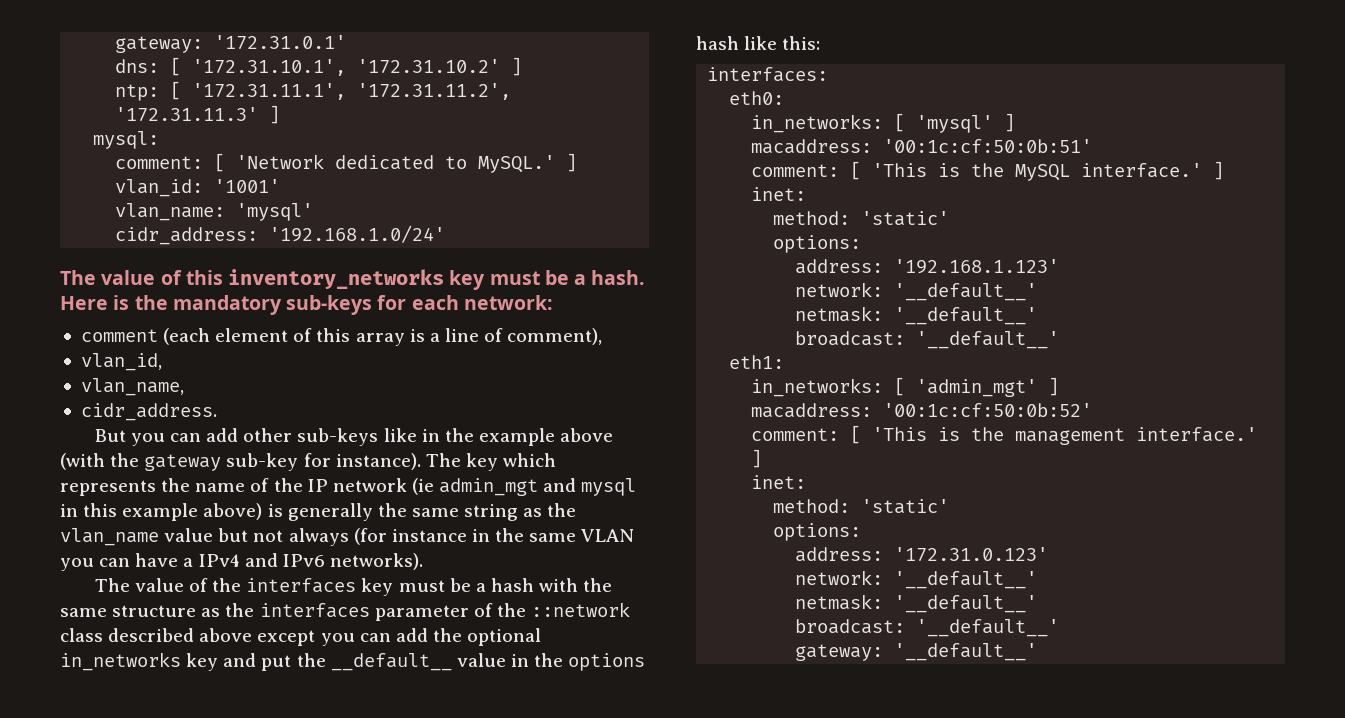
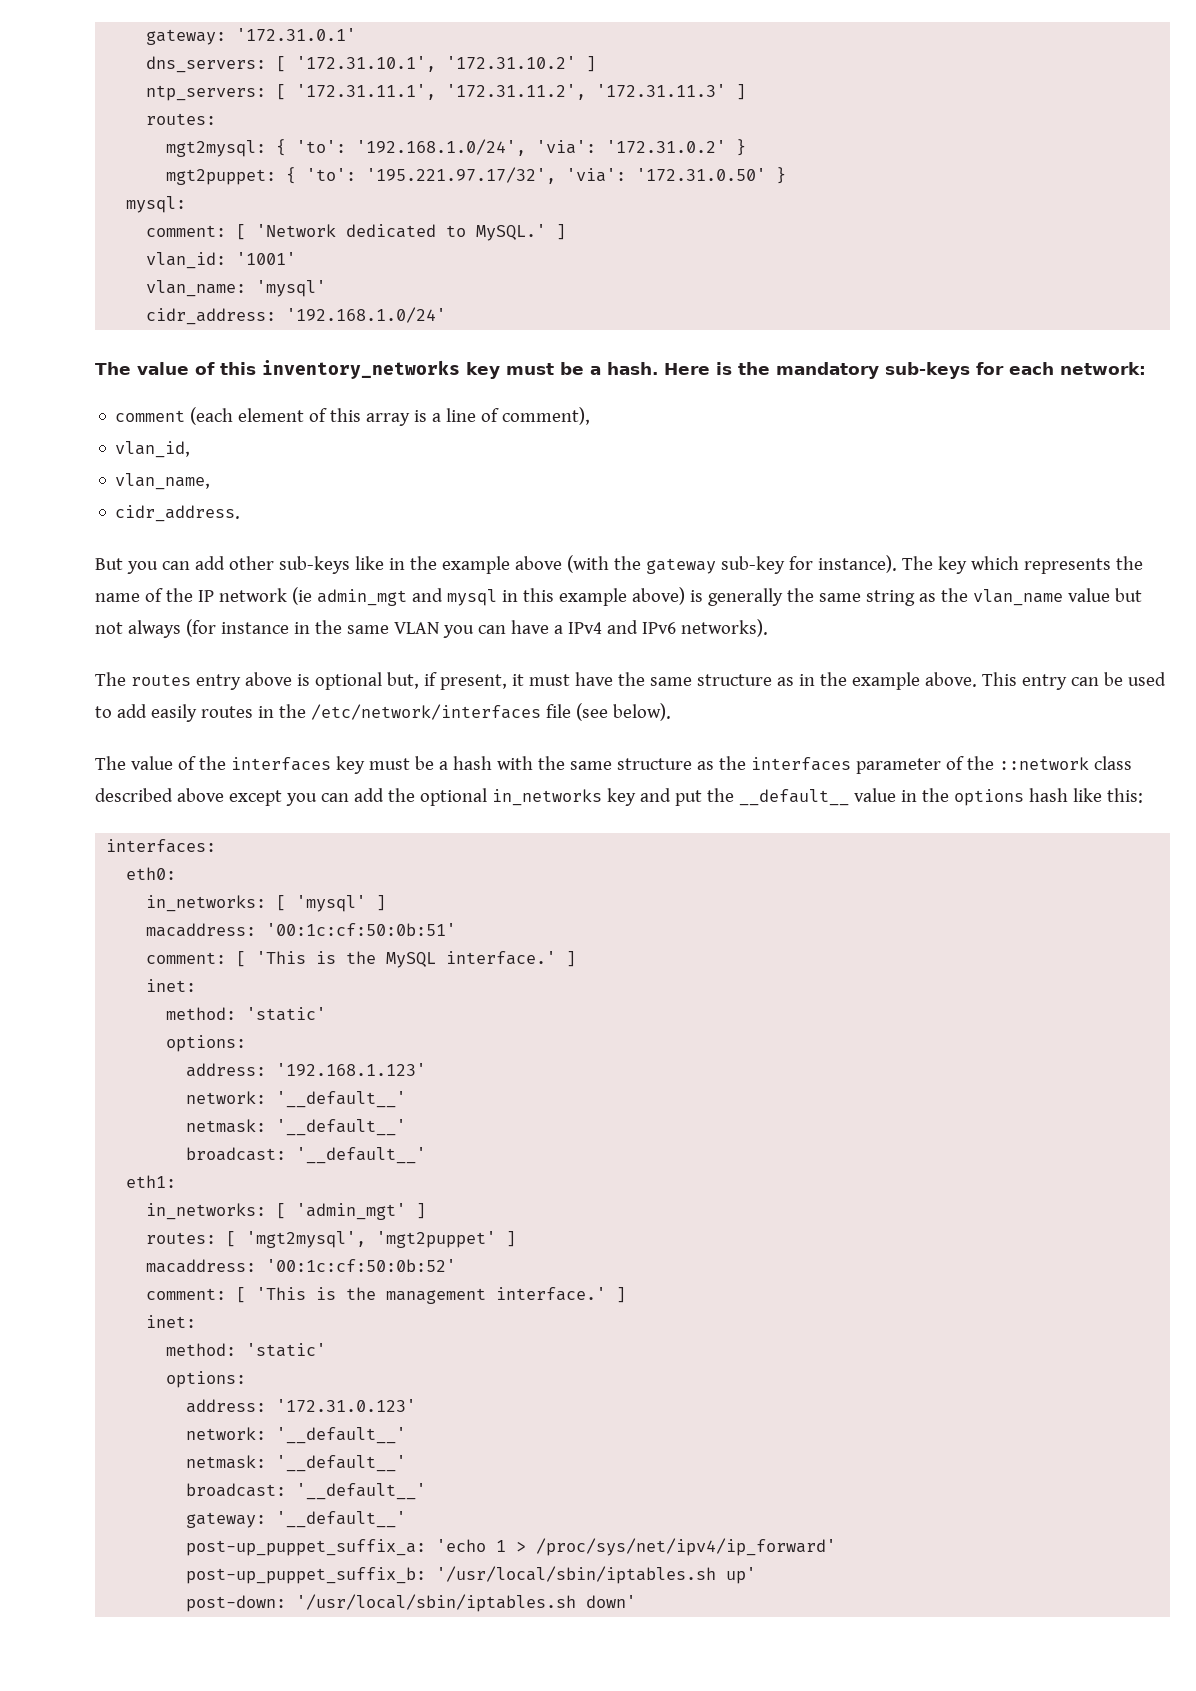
- dns: [ '172.31.10.1', '172.31.10.2' ]
+ dns_servers: [ '172.31.10.1', '172.31.10.2' ]
- ntp: [ '172.31.11.1', '172.31.11.2', '172.31.11.3' ]
+ ntp_servers: [ '172.31.11.1', '172.31.11.2', '172.31.11.3' ]
+ routes:
+ mgt2mysql: { 'to': '192.168.1.0/24', 'via': '172.31.0.2' }
+ mgt2puppet: { 'to': '195.221.97.17/32', 'via': '172.31.0.50' }
+ The routes entry above is optional but, if present, it must have the same structure as in the example above. This entry can be used to add easily routes in the /etc/network/interfaces file (see below).
+ routes: [ 'mgt2mysql', 'mgt2puppet' ]
+ post-up_puppet_suffix_a: 'echo 1 > /proc/sys/net/ipv4/ip_forward'
+ post-up_puppet_suffix_b: '/usr/local/sbin/iptables.sh up'
+ post-down: '/usr/local/sbin/iptables.sh down'

